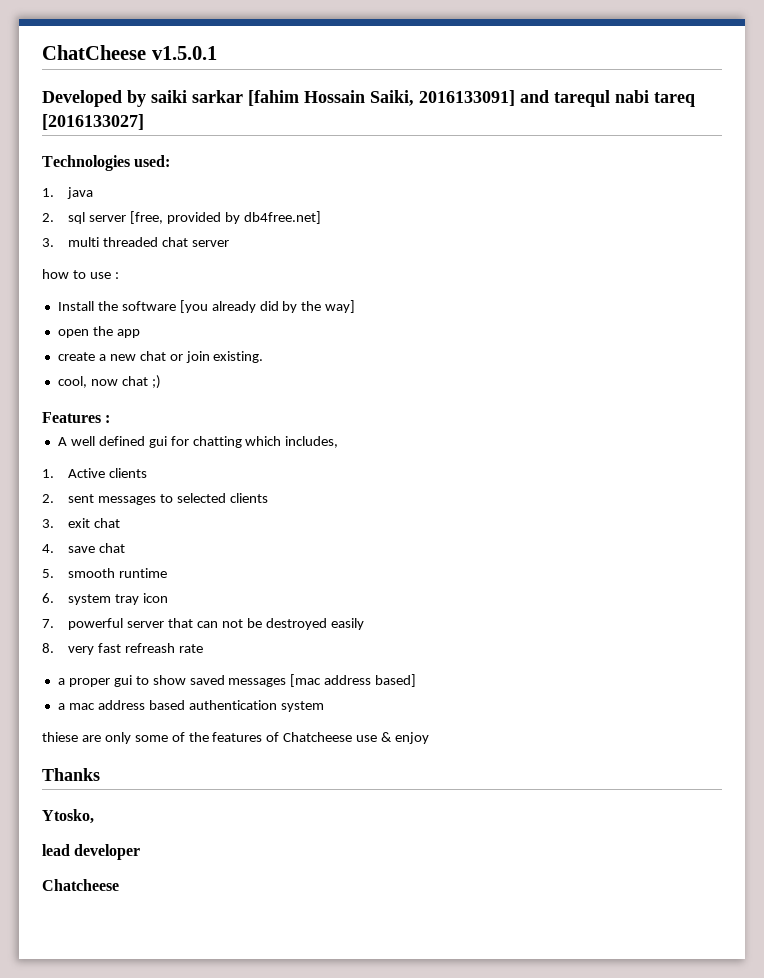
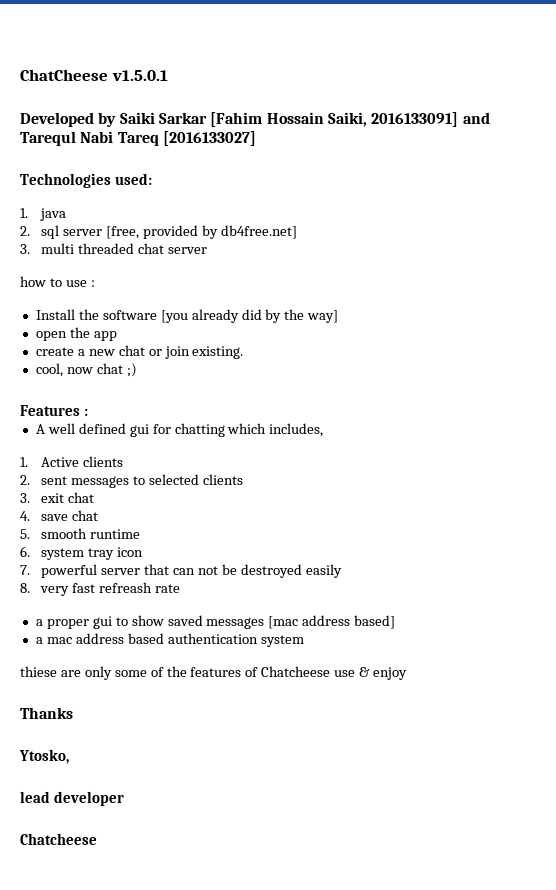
- Developed by saiki sarkar [fahim Hossain Saiki, 2016133091] and tarequl nabi tareq [2016133027]
+ Developed by Saiki Sarkar [Fahim Hossain Saiki, 2016133091] and Tarequl Nabi Tareq [2016133027]

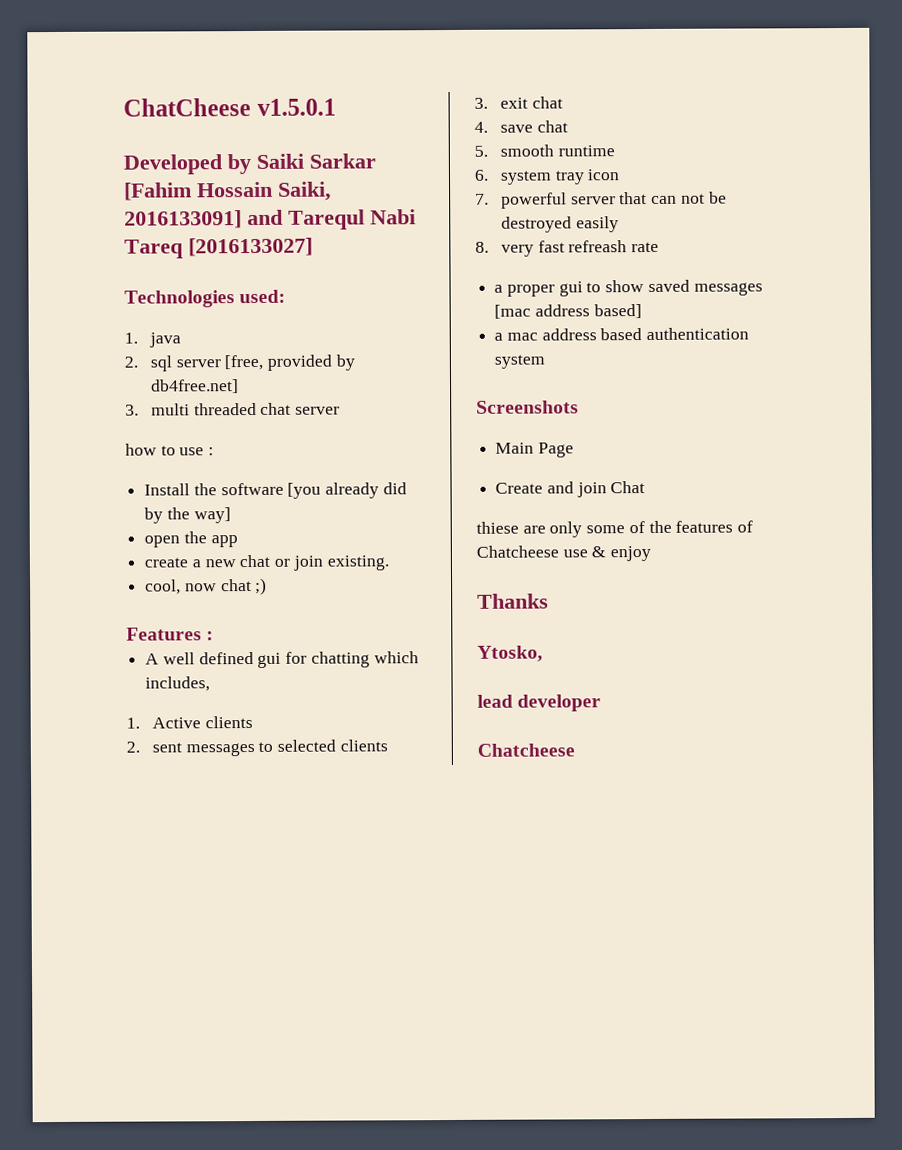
+ Screenshots
+ Main Page
+ Create and join Chat

